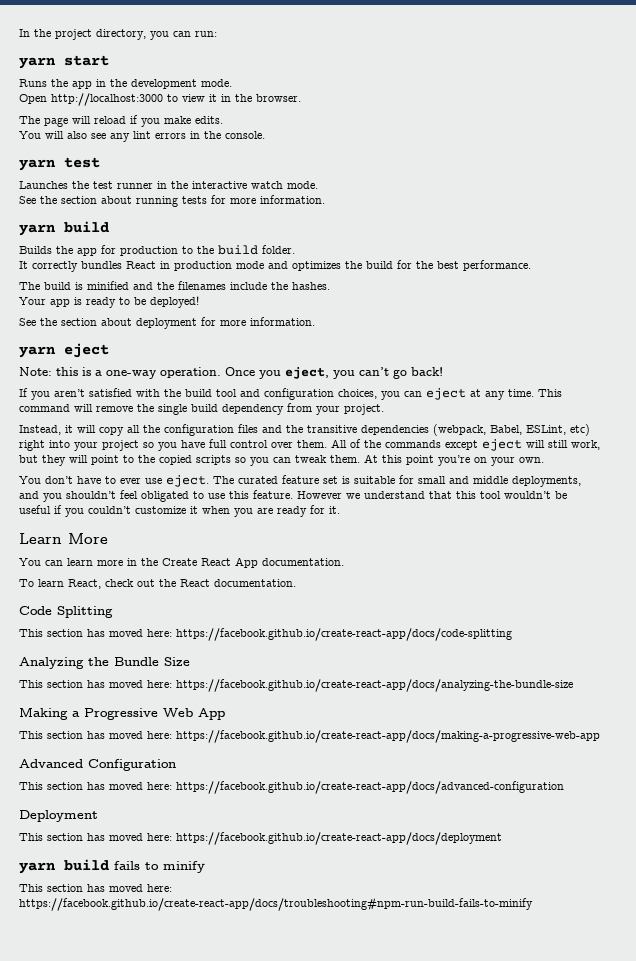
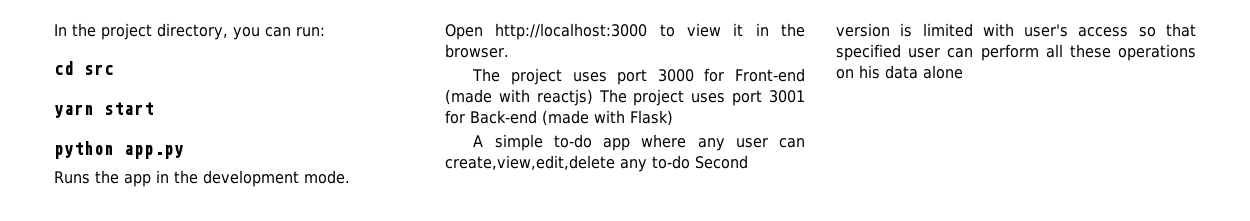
+ cd src
+ python app.py
- The page will reload if you make edits.
- You will also see any lint errors in the console.
- yarn test
- Launches the test runner in the interactive watch mode.
- See the section about running tests for more information.
- yarn build
- Builds the app for production to the build folder.
- It correctly bundles React in production mode and optimizes the build for the best performance.
- The build is minified and the filenames include the hashes.
- Your app is ready to be deployed!
- See the section about deployment for more information.
- yarn eject
- Note: this is a one-way operation. Once you eject, you can’t go back!
- If you aren’t satisfied with the build tool and configuration choices, you can eject at any time. This command will remove the single build dependency from your project.
- Instead, it will copy all the configuration files and the transitive dependencies (webpack, Babel, ESLint, etc) right into your project so you have full control over them. All of the commands except eject will still work, but they will point to the copied scripts so you can tweak them. At this point you’re on your own.
- You don’t have to ever use eject. The curated feature set is suitable for small and middle deployments, and you shouldn’t feel obligated to use this feature. However we understand that this tool wouldn’t be useful if you couldn’t customize it when you are ready for it.
- Learn More
- You can learn more in the Create React App documentation.
- To learn React, check out the React documentation.
- Code Splitting
- This section has moved here: https://facebook.github.io/create-react-app/docs/code-splitting
- Analyzing the Bundle Size
- This section has moved here: https://facebook.github.io/create-react-app/docs/analyzing-the-bundle-size
- Making a Progressive Web App
- This section has moved here: https://facebook.github.io/create-react-app/docs/making-a-progressive-web-app
- Advanced Configuration
- This section has moved here: https://facebook.github.io/create-react-app/docs/advanced-configuration
- Deployment
- This section has moved here: https://facebook.github.io/create-react-app/docs/deployment
- yarn build fails to minify
- This section has moved here: https://facebook.github.io/create-react-app/docs/troubleshooting#npm-run-build-fails-to-minify
+ The project uses port 3000 for Front-end (made with reactjs) The project uses port 3001 for Back-end (made with Flask)
+ A simple to-do app where any user can create,view,edit,delete any to-do Second version is limited with user's access so that specified user can perform all these operations on his data alone

